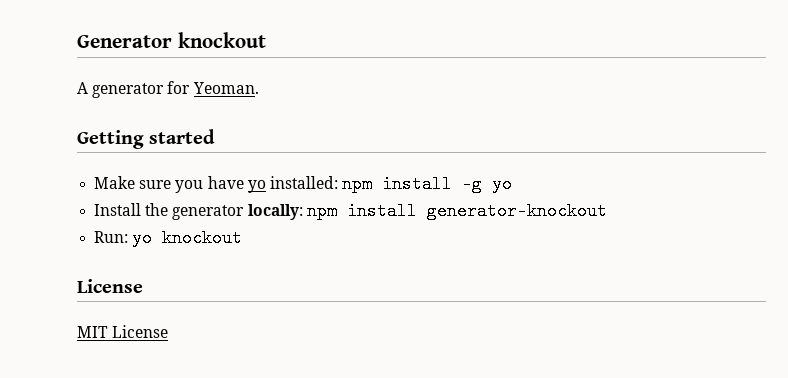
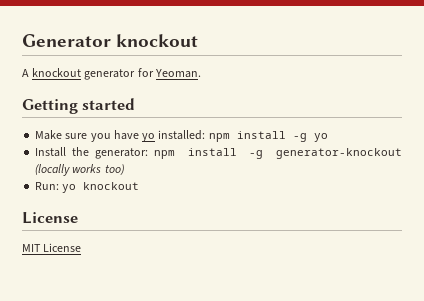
- A generator for Yeoman.
+ A knockout generator for Yeoman.
- Install the generator locally: npm install generator-knockout
+ Install the generator: npm install -g generator-knockout (locally works too)

